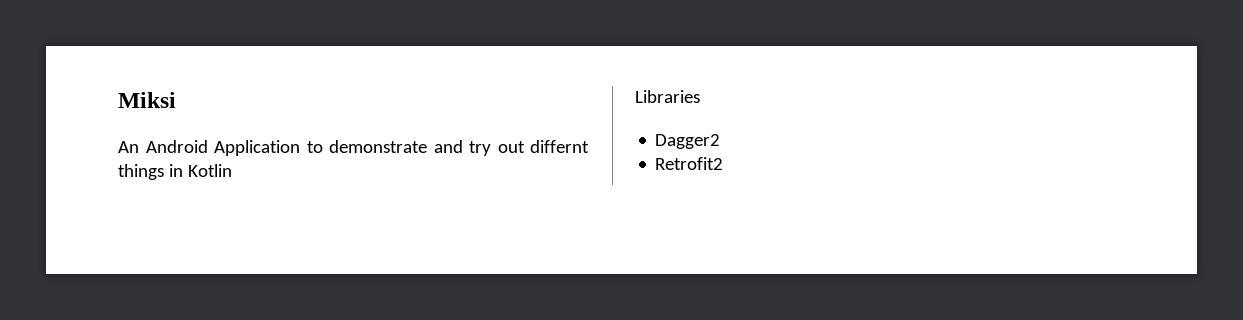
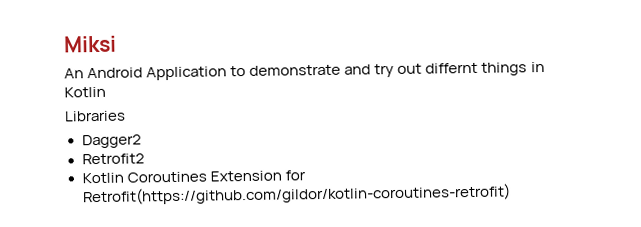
+ Kotlin Coroutines Extension for Retrofit(https://github.com/gildor/kotlin-coroutines-retrofit)

